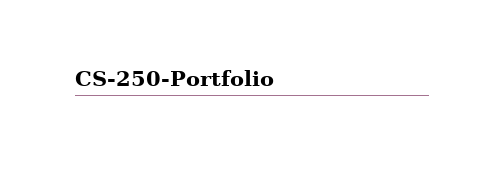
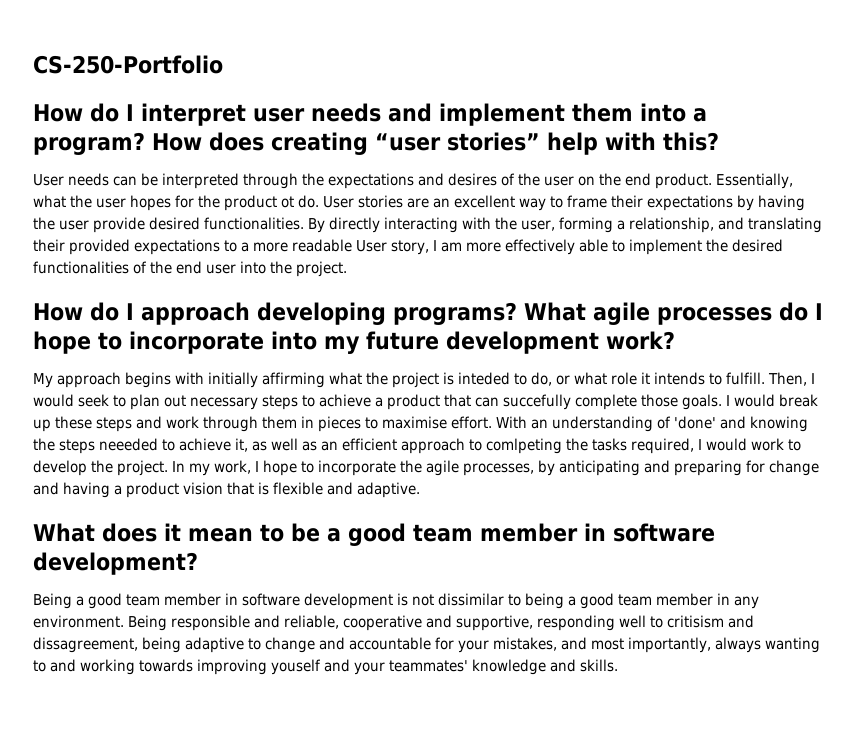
+ How do I interpret user needs and implement them into a program? How does creating “user stories” help with this?
+ User needs can be interpreted through the expectations and desires of the user on the end product. Essentially, what the user hopes for the product ot do. User stories are an excellent way to frame their expectations by having the user provide desired functionalities. By directly interacting with the user, forming a relationship, and translating their provided expectations to a more readable User story, I am more effectively able to implement the desired functionalities of the end user into the project.
+ How do I approach developing programs? What agile processes do I hope to incorporate into my future development work?
+ My approach begins with initially affirming what the project is inteded to do, or what role it intends to fulfill. Then, I would seek to plan out necessary steps to achieve a product that can succefully complete those goals. I would break up these steps and work through them in pieces to maximise effort. With an understanding of 'done' and knowing the steps neeeded to achieve it, as well as an efficient approach to comlpeting the tasks required, I would work to develop the project. In my work, I hope to incorporate the agile processes, by anticipating and preparing for change and having a product vision that is flexible and adaptive.
+ What does it mean to be a good team member in software development?
+ Being a good team member in software development is not dissimilar to being a good team member in any environment. Being responsible and reliable, cooperative and supportive, responding well to critisism and dissagreement, being adaptive to change and accountable for your mistakes, and most importantly, always wanting to and working towards improving youself and your teammates' knowledge and skills.

